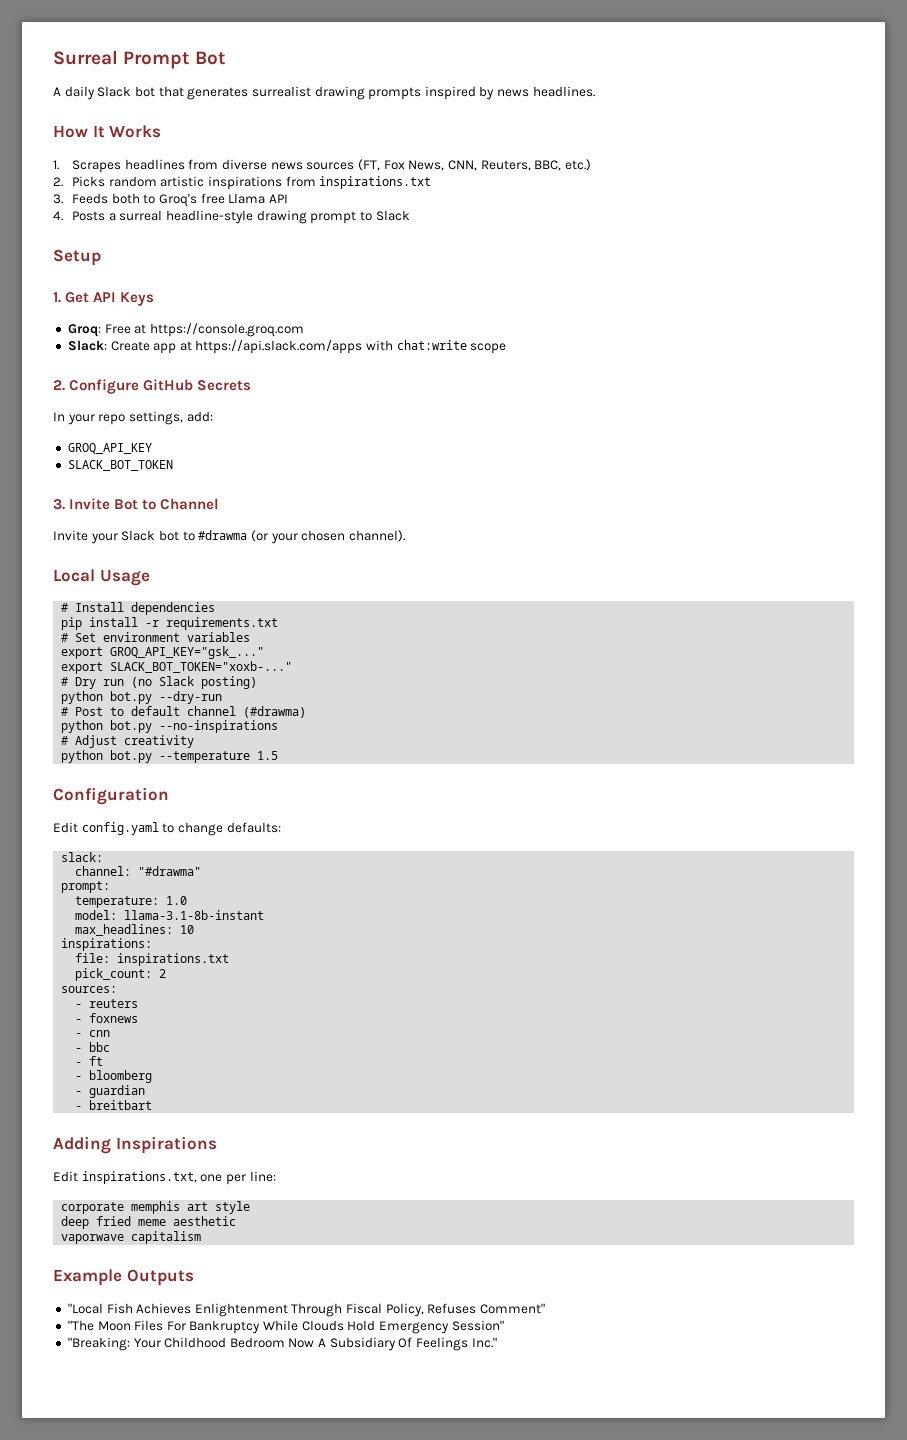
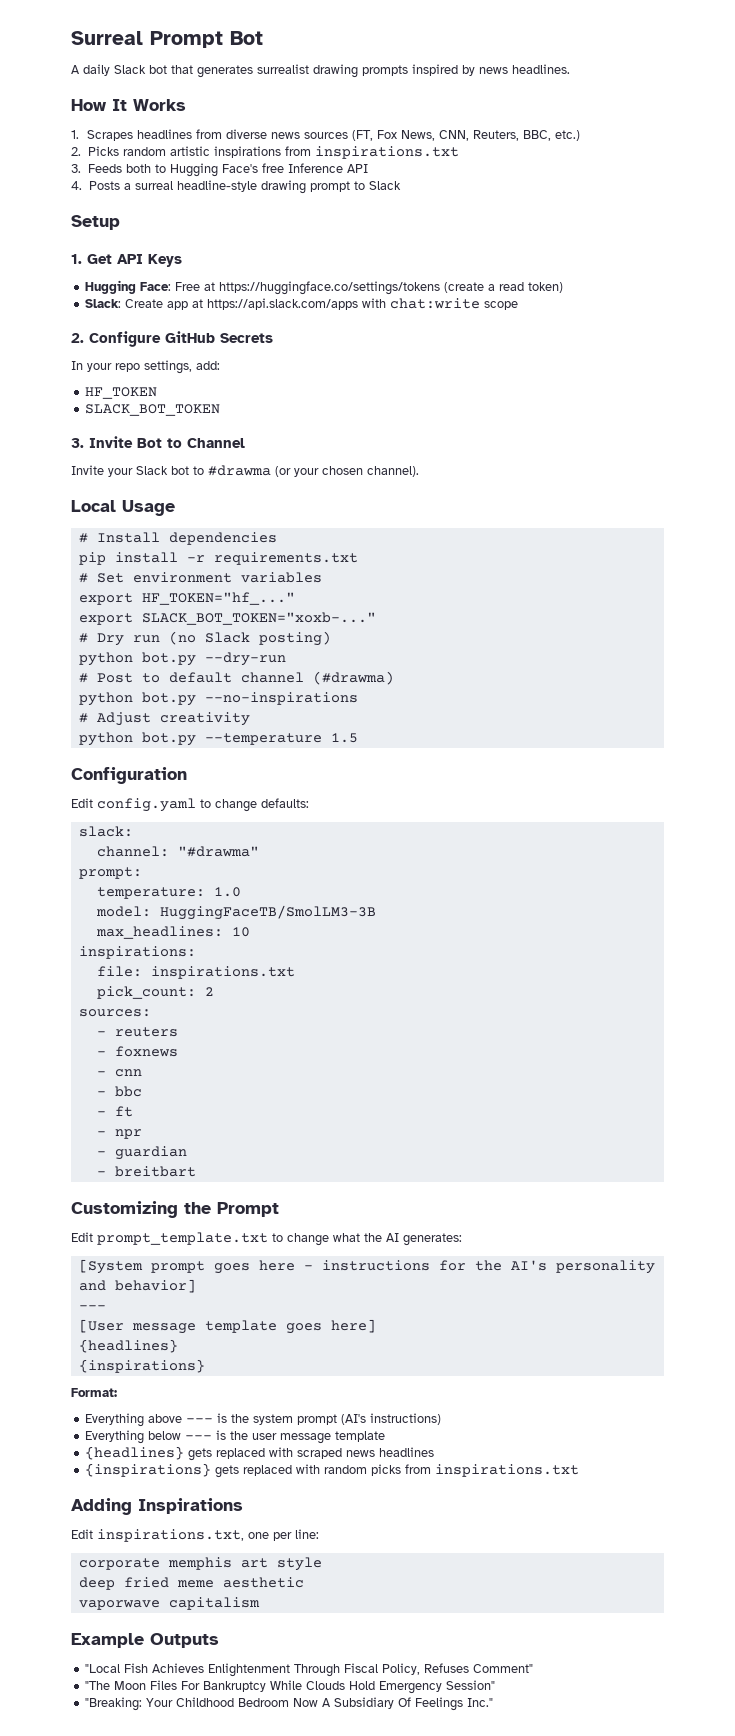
- 3. Feeds both to Groq's free Llama API
+ 3. Feeds both to Hugging Face's free Inference API
- Groq: Free at https://console.groq.com
+ Hugging Face: Free at https://huggingface.co/settings/tokens (create a read token)
- GROQ_API_KEY
+ HF_TOKEN
- export GROQ_API_KEY="gsk_..."
+ export HF_TOKEN="hf_..."
- model: llama-3.1-8b-instant
+ model: HuggingFaceTB/SmolLM3-3B
- - bloomberg
+ - npr
+ Customizing the Prompt
+ Edit prompt_template.txt to change what the AI generates:
+ [System prompt goes here - instructions for the AI's personality and behavior]
+ ---
+ [User message template goes here]
+ {headlines}
+ {inspirations}
+ Format:
+ Everything above --- is the system prompt (AI's instructions)
+ Everything below --- is the user message template
+ {headlines} gets replaced with scraped news headlines
+ {inspirations} gets replaced with random picks from inspirations.txt

